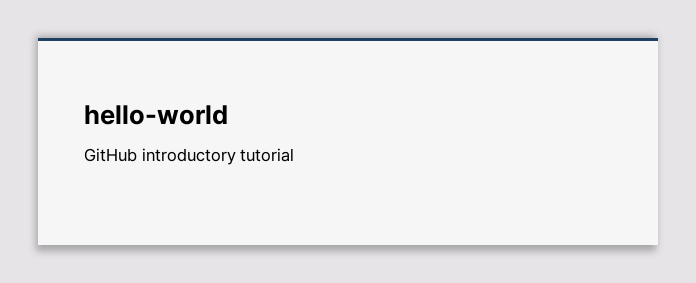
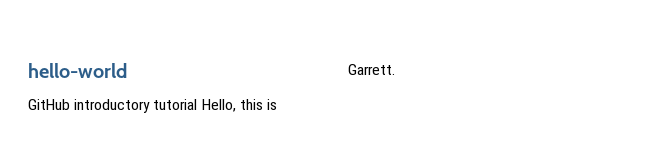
- GitHub introductory tutorial
+ GitHub introductory tutorial Hello, this is Garrett.

